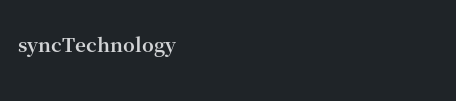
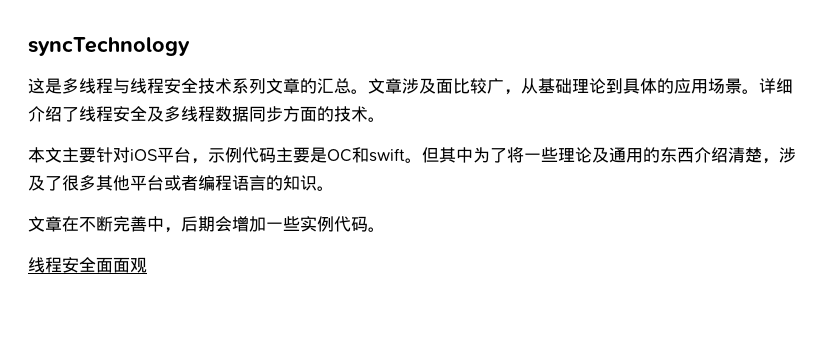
+ 这是多线程与线程安全技术系列文章的汇总。文章涉及面比较广，从基础理论到具体的应用场景。详细介绍了线程安全及多线程数据同步方面的技术。
+ 本文主要针对iOS平台，示例代码主要是OC和swift。但其中为了将一些理论及通用的东西介绍清楚，涉及了很多其他平台或者编程语言的知识。
+ 文章在不断完善中，后期会增加一些实例代码。
+ 线程安全面面观

